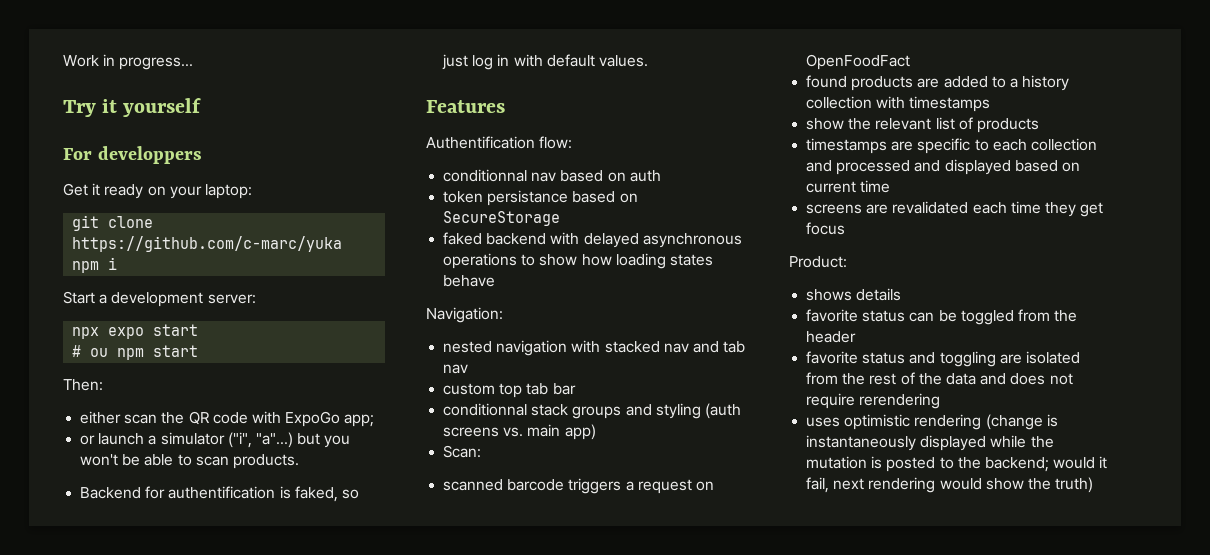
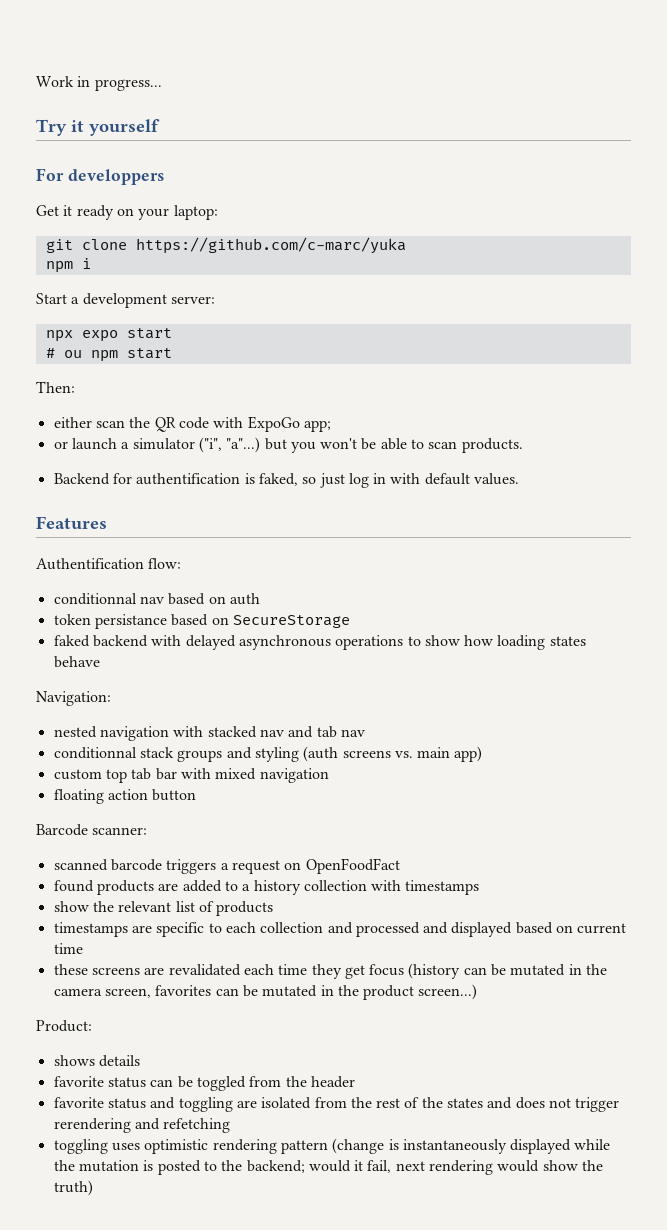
- custom top tab bar
- Scan:
+ custom top tab bar with mixed navigation
+ floating action button
+ Barcode scanner:
- screens are revalidated each time they get focus
+ these screens are revalidated each time they get focus (history can be mutated in the camera screen, favorites can be mutated in the product screen...)
- favorite status and toggling are isolated from the rest of the data and does not require rerendering
- uses optimistic rendering (change is instantaneously displayed while the mutation is posted to the backend; would it fail, next rendering would show the truth)
+ favorite status and toggling are isolated from the rest of the states and does not trigger rerendering and refetching
+ toggling uses optimistic rendering pattern (change is instantaneously displayed while the mutation is posted to the backend; would it fail, next rendering would show the truth)

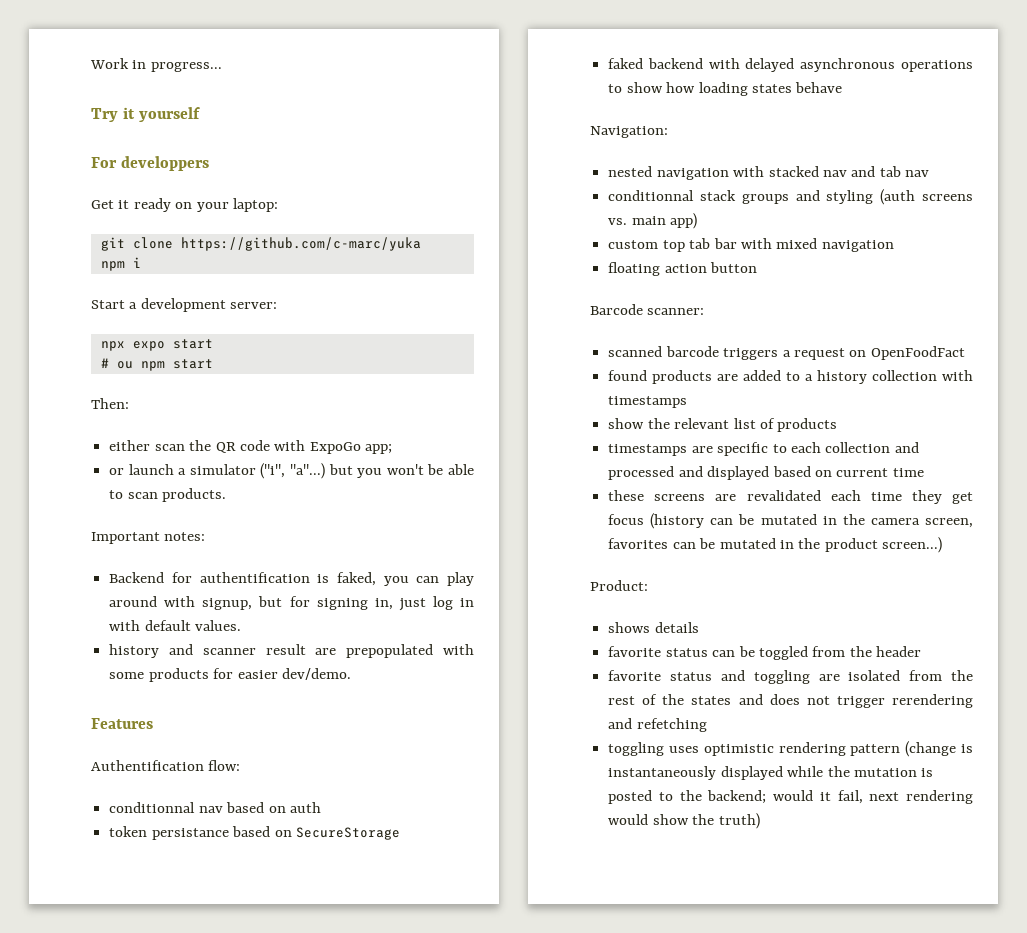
+ Important notes:
- Backend for authentification is faked, so just log in with default values.
+ Backend for authentification is faked, you can play around with signup, but for signing in, just log in with default values.
+ history and scanner result are prepopulated with some products for easier dev/demo.

